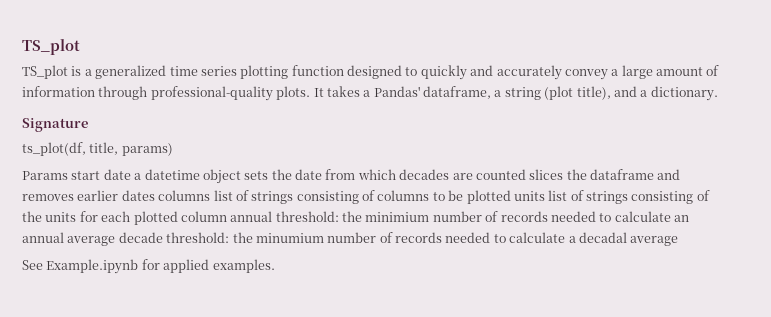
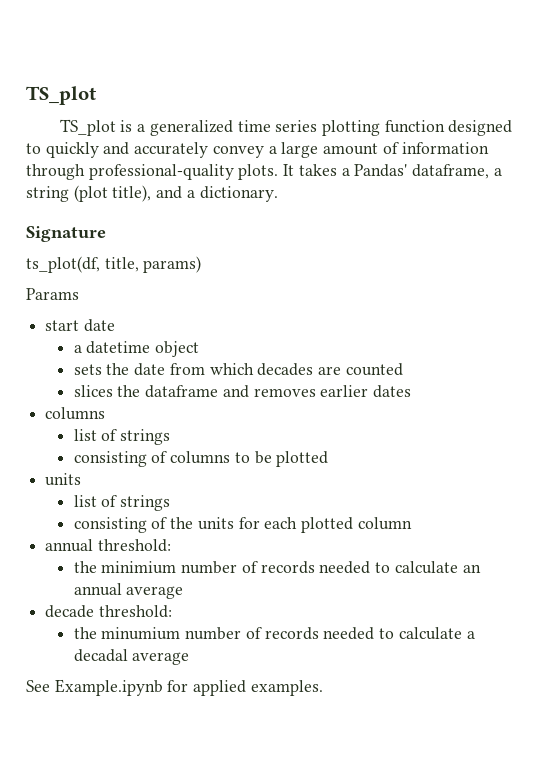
- Params start date a datetime object sets the date from which decades are counted slices the dataframe and removes earlier dates columns list of strings consisting of columns to be plotted units list of strings consisting of the units for each plotted column annual threshold: the minimium number of records needed to calculate an annual average decade threshold: the minumium number of records needed to calculate a decadal average
+ Params
+ start date
+ a datetime object
+ sets the date from which decades are counted
+ slices the dataframe and removes earlier dates
+ columns
+ list of strings
+ consisting of columns to be plotted
+ units
+ list of strings
+ consisting of the units for each plotted column
+ annual threshold:
+ the minimium number of records needed to calculate an annual average
+ decade threshold:
+ the minumium number of records needed to calculate a decadal average

